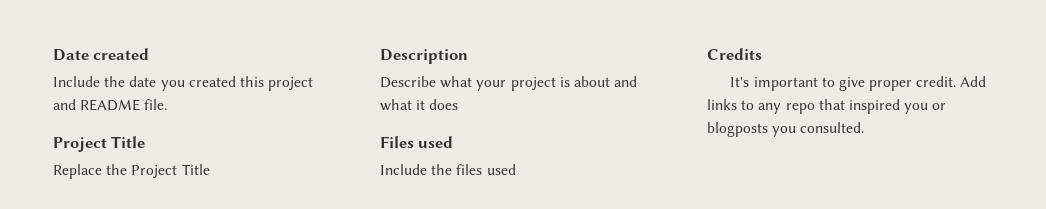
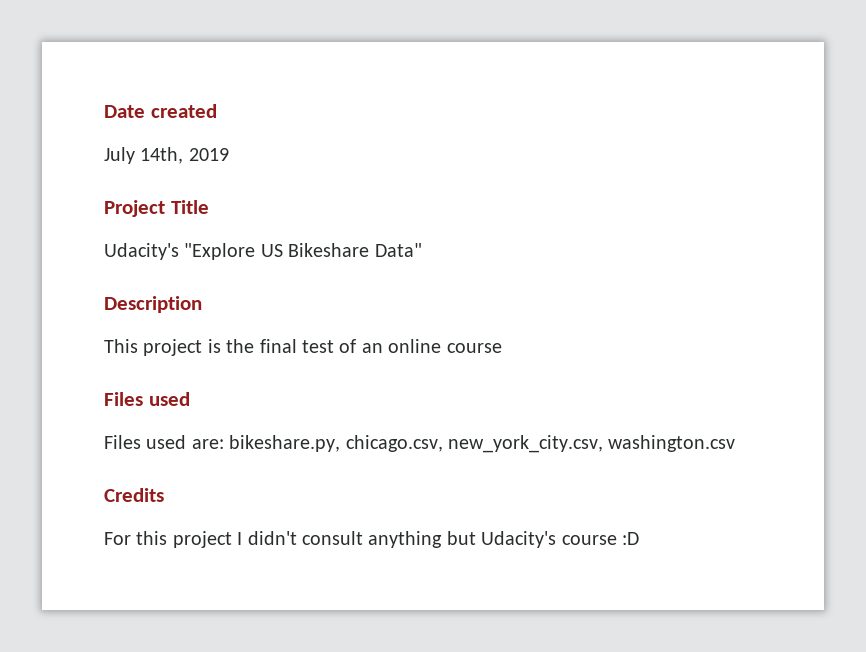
- Include the date you created this project and README file.
+ July 14th, 2019
  Project Title
- Replace the Project Title
+ Udacity's "Explore US Bikeshare Data"
  Description
- Describe what your project is about and what it does
+ This project is the final test of an online course
  Files used
- Include the files used
+ Files used are: bikeshare.py, chicago.csv, new_york_city.csv, washington.csv
  Credits
- It's important to give proper credit. Add links to any repo that inspired you or blogposts you consulted.
+ For this project I didn't consult anything but Udacity's course :D

